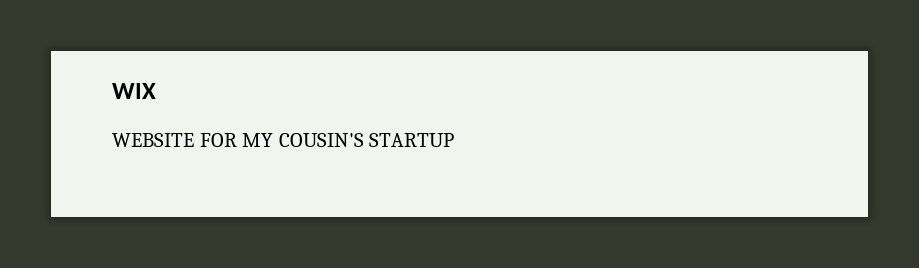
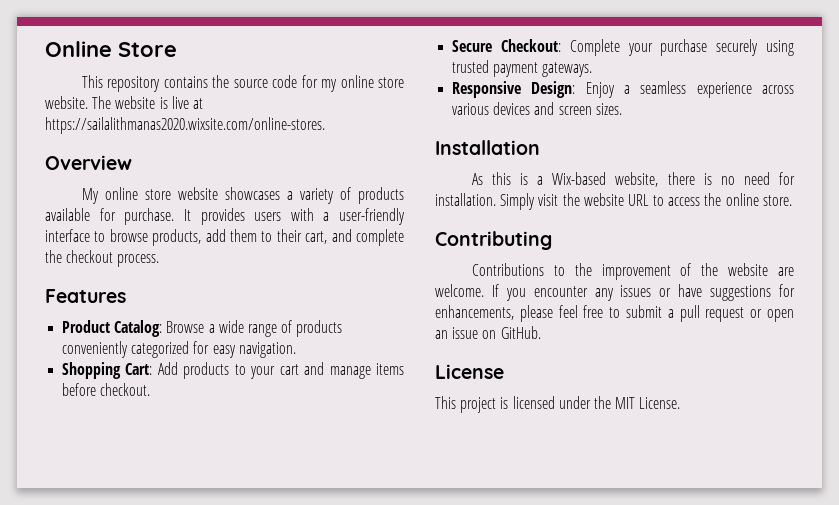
- WIX
- WEBSITE FOR MY COUSIN'S STARTUP
+ Online Store
+ This repository contains the source code for my online store website. The website is live at https://sailalithmanas2020.wixsite.com/online-stores.
+ Overview
+ My online store website showcases a variety of products available for purchase. It provides users with a user-friendly interface to browse products, add them to their cart, and complete the checkout process.
+ Features
+ Product Catalog: Browse a wide range of products conveniently categorized for easy navigation.
+ Shopping Cart: Add products to your cart and manage items before checkout.
+ Secure Checkout: Complete your purchase securely using trusted payment gateways.
+ Responsive Design: Enjoy a seamless experience across various devices and screen sizes.
+ Installation
+ As this is a Wix-based website, there is no need for installation. Simply visit the website URL to access the online store.
+ Contributing
+ Contributions to the improvement of the website are welcome. If you encounter any issues or have suggestions for enhancements, please feel free to submit a pull request or open an issue on GitHub.
+ License
+ This project is licensed under the MIT License.

